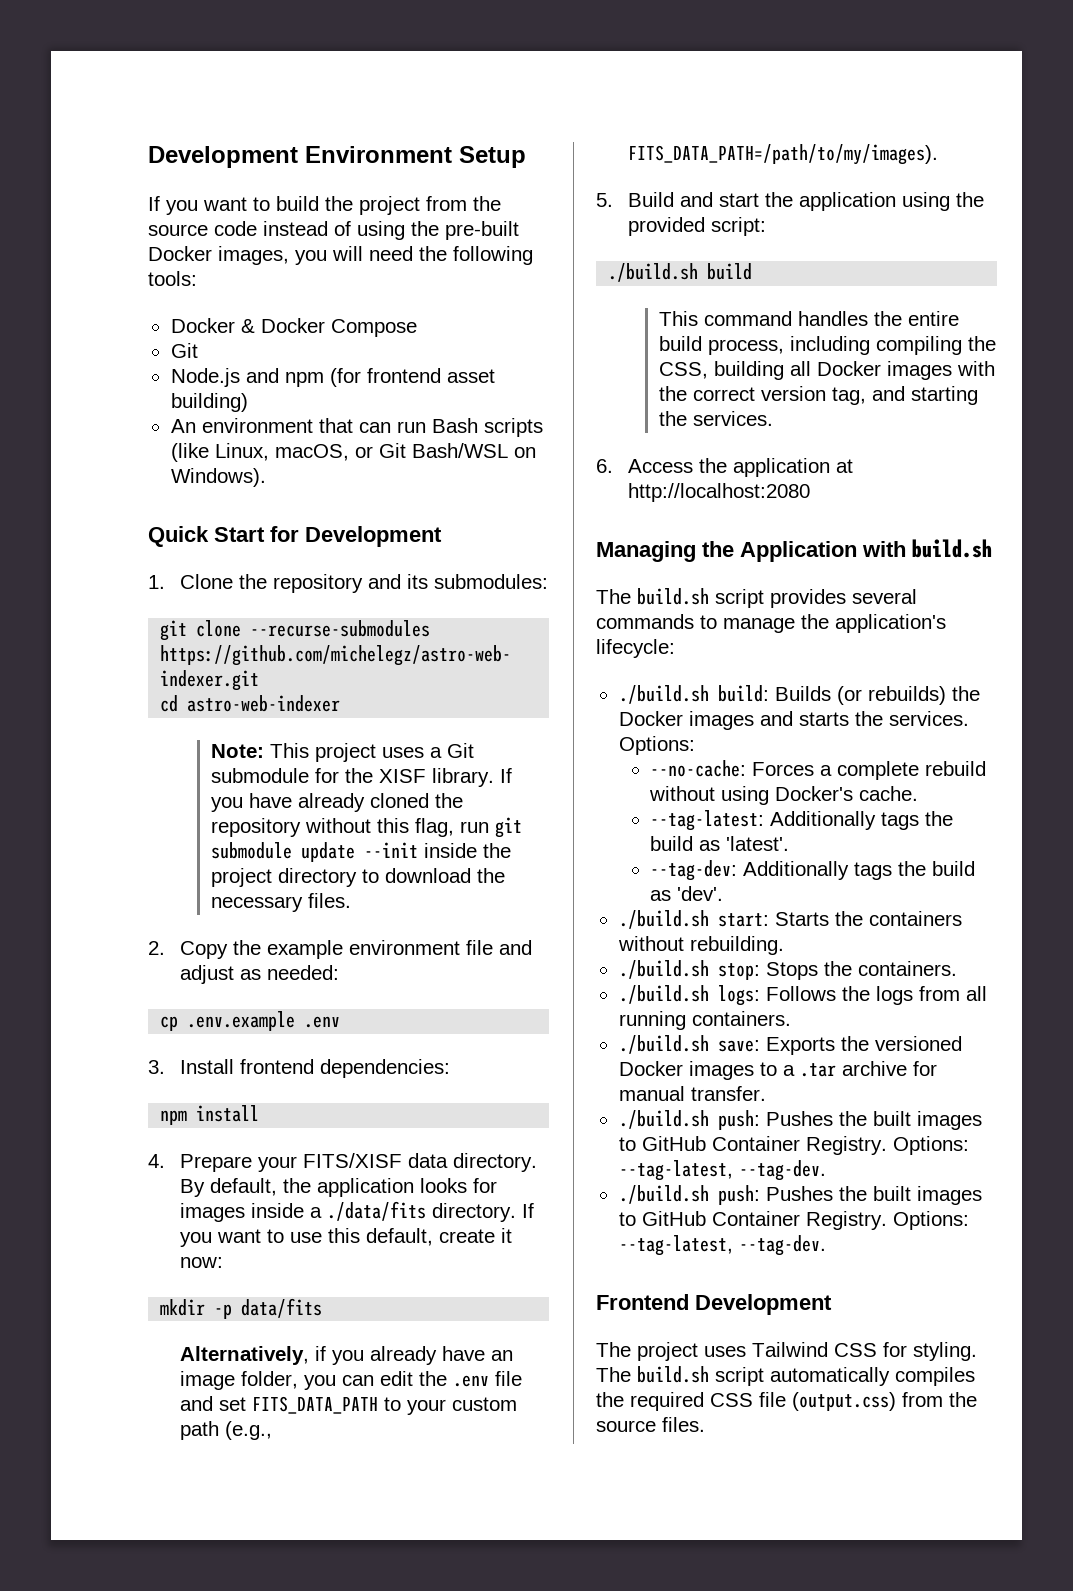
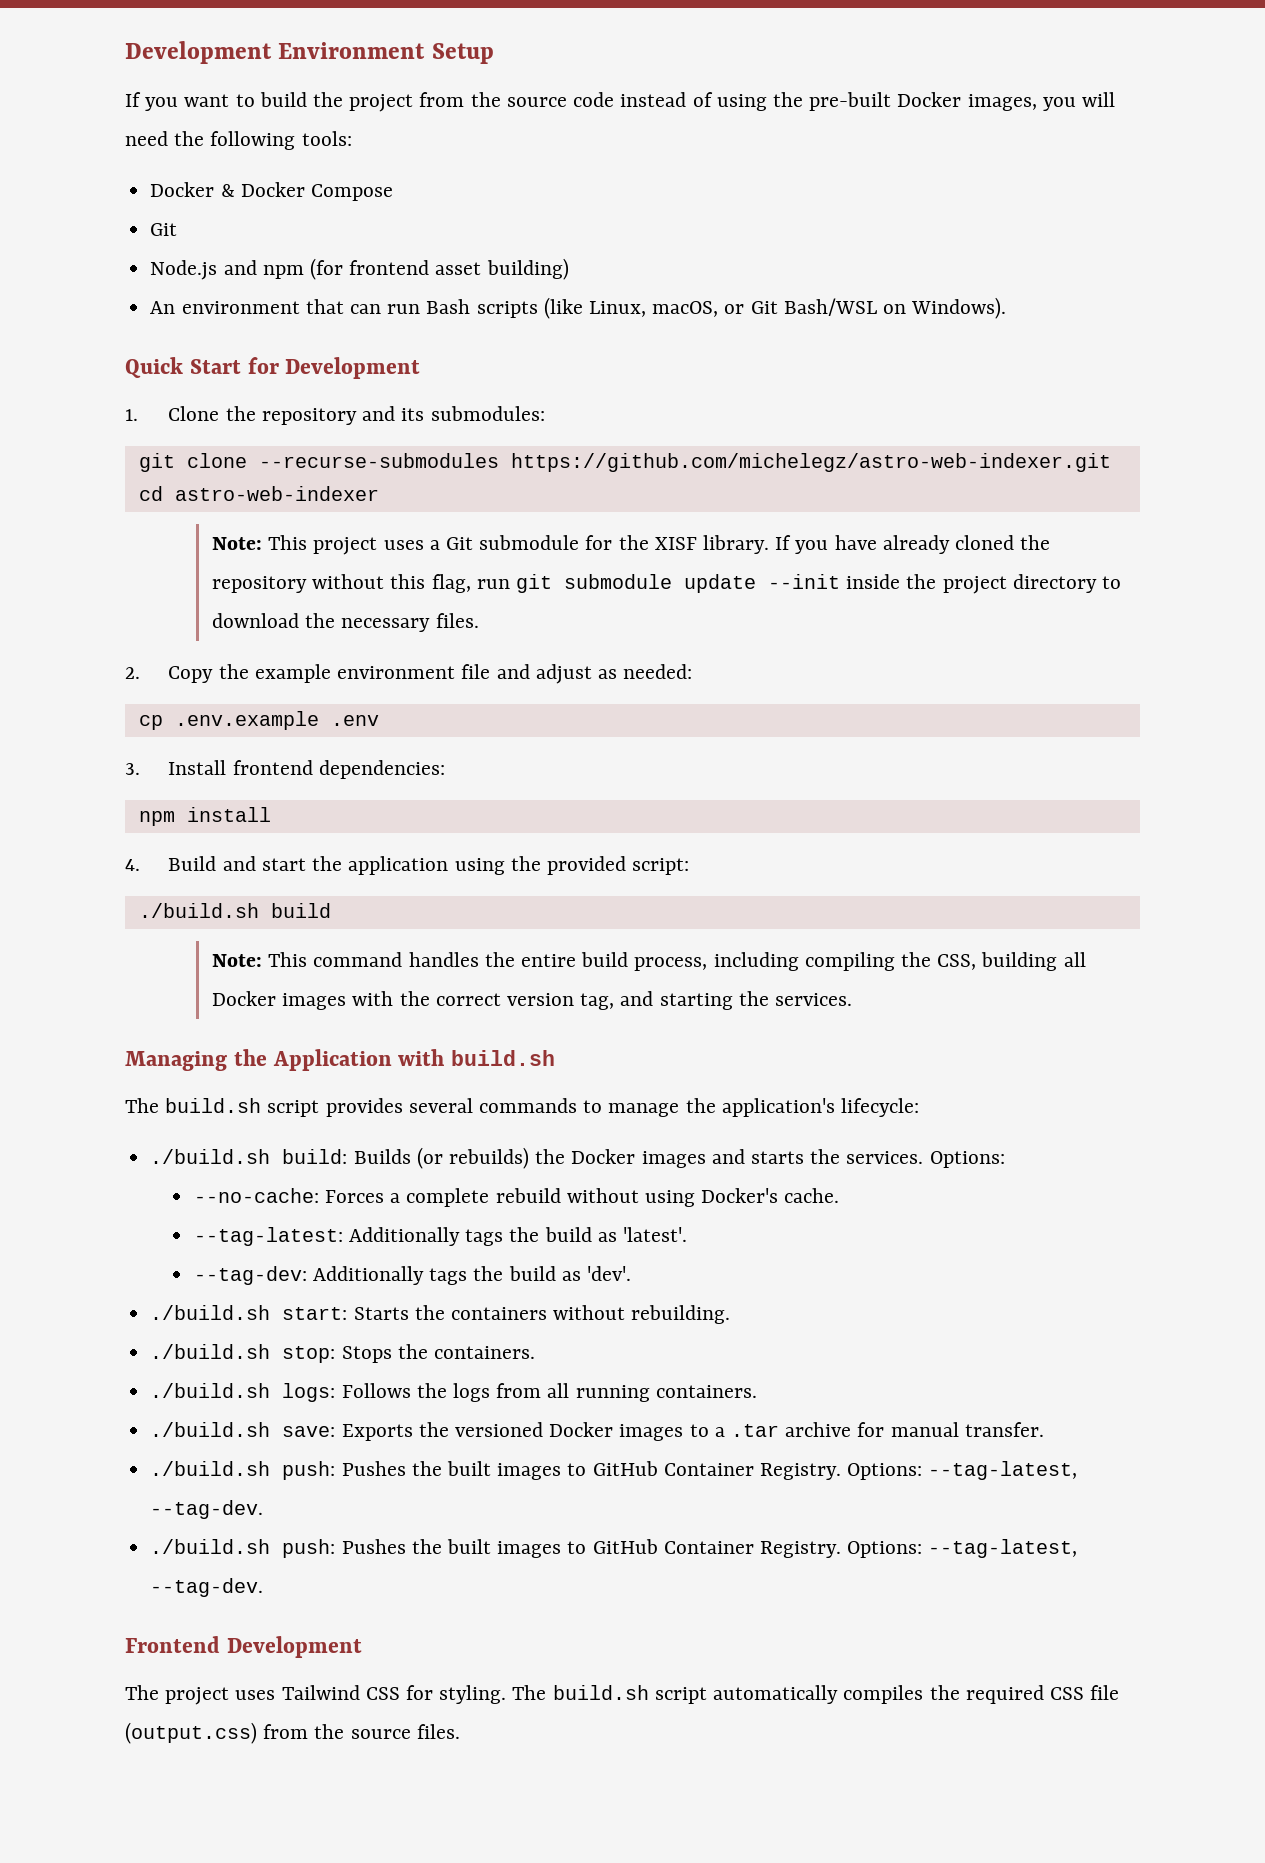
- 4. Prepare your FITS/XISF data directory. By default, the application looks for images inside a ./data/fits directory. If you want to use this default, create it now:
- mkdir -p data/fits
- Alternatively, if you already have an image folder, you can edit the .env file and set FITS_DATA_PATH to your custom path (e.g., FITS_DATA_PATH=/path/to/my/images).
- 5. Build and start the application using the provided script:
+ 4. Build and start the application using the provided script:
- This command handles the entire build process, including compiling the CSS, building all Docker images with the correct version tag, and starting the services.
+ Note: This command handles the entire build process, including compiling the CSS, building all Docker images with the correct version tag, and starting the services.
- 6. Access the application at http://localhost:2080

